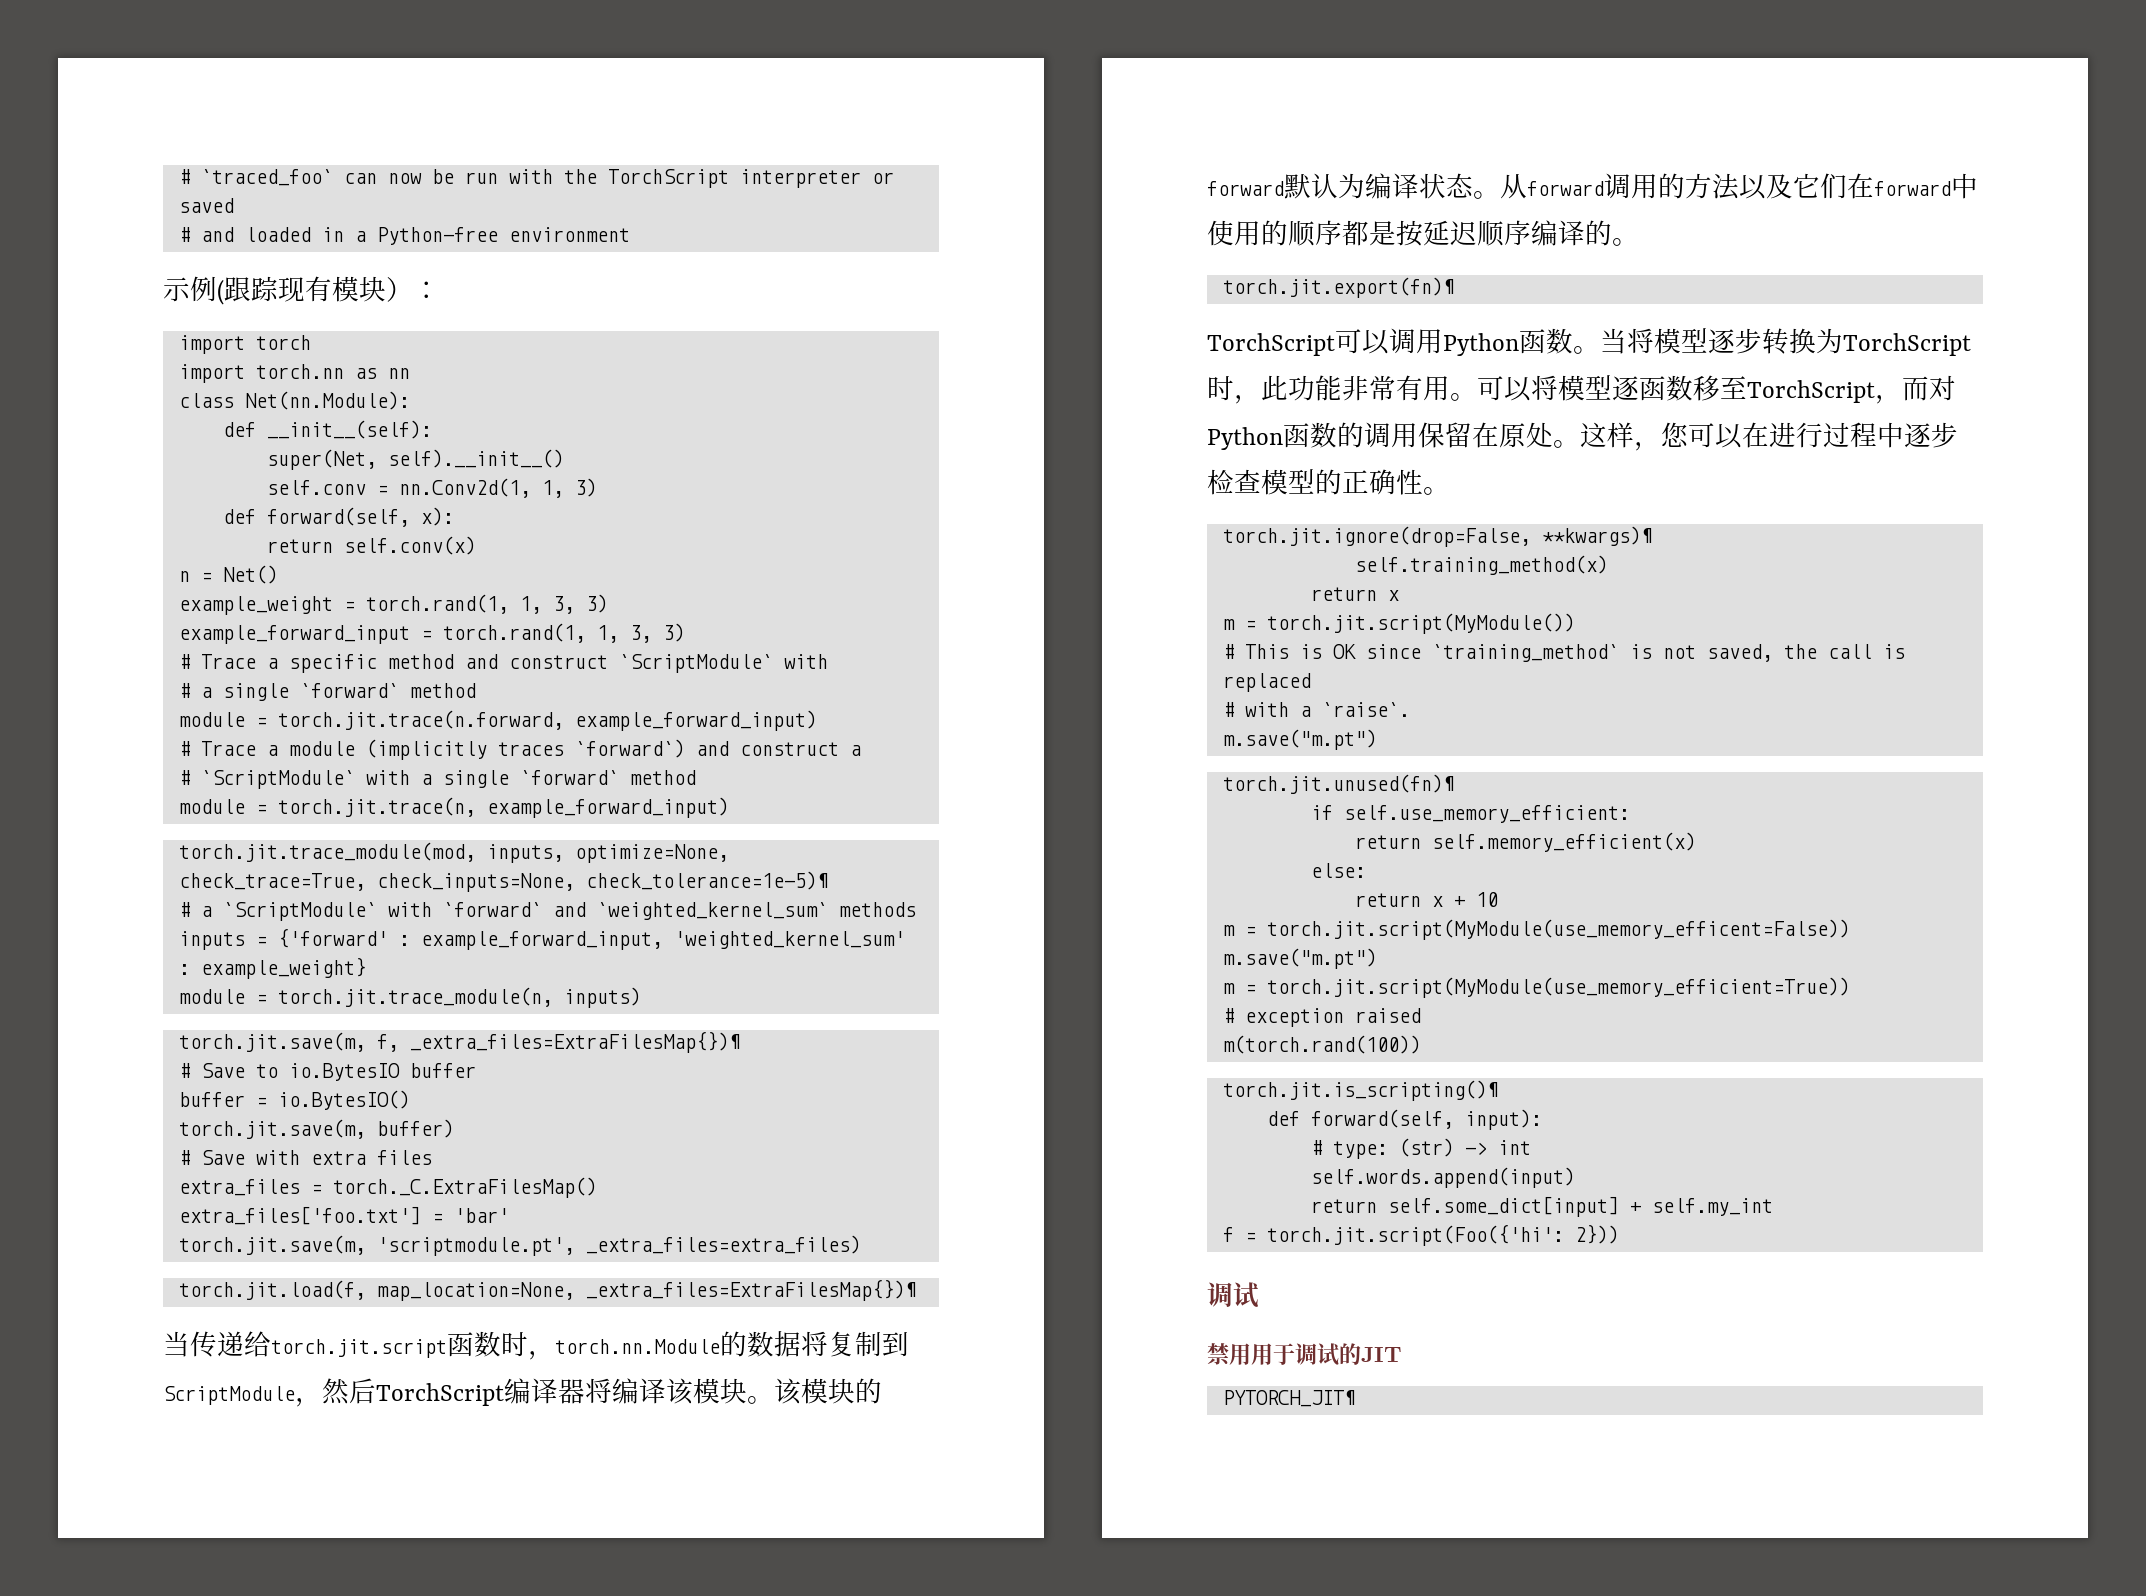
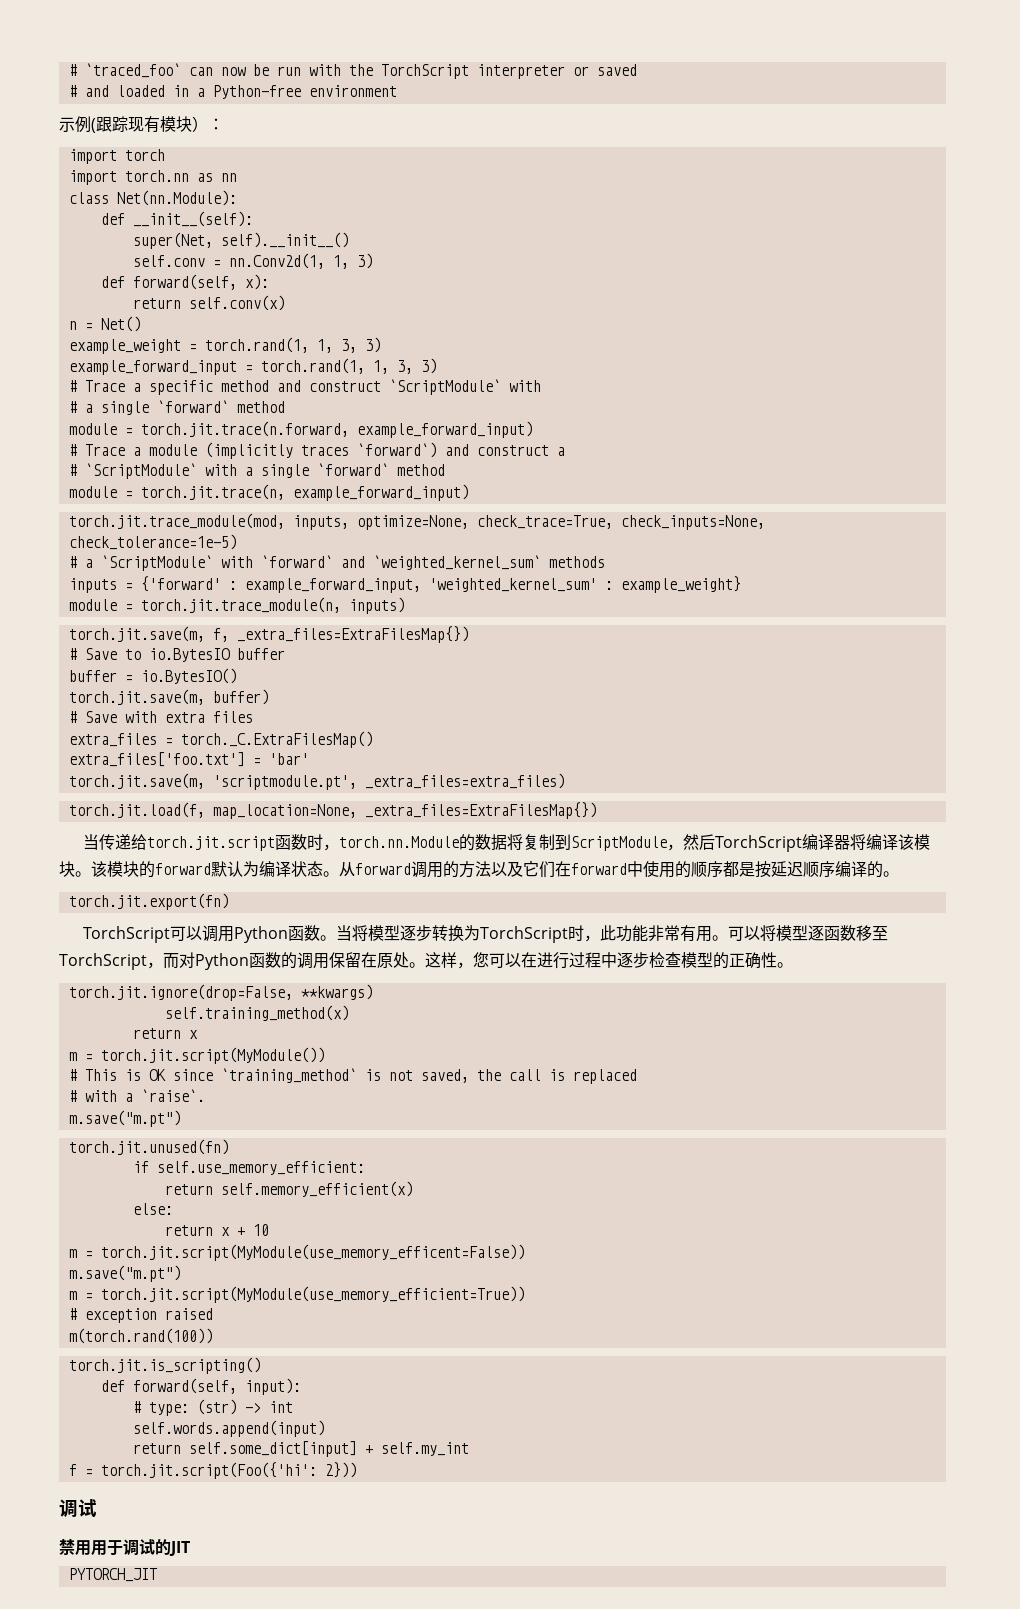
- torch.jit.trace_module(mod, inputs, optimize=None, check_trace=True, check_inputs=None, check_tolerance=1e-5)¶
+ torch.jit.trace_module(mod, inputs, optimize=None, check_trace=True, check_inputs=None, check_tolerance=1e-5)
- torch.jit.save(m, f, _extra_files=ExtraFilesMap{})¶
+ torch.jit.save(m, f, _extra_files=ExtraFilesMap{})
- torch.jit.load(f, map_location=None, _extra_files=ExtraFilesMap{})¶
+ torch.jit.load(f, map_location=None, _extra_files=ExtraFilesMap{})
- torch.jit.export(fn)¶
+ torch.jit.export(fn)
- torch.jit.ignore(drop=False, **kwargs)¶
+ torch.jit.ignore(drop=False, **kwargs)
- torch.jit.unused(fn)¶
+ torch.jit.unused(fn)
- torch.jit.is_scripting()¶
+ torch.jit.is_scripting()
- PYTORCH_JIT¶
+ PYTORCH_JIT

